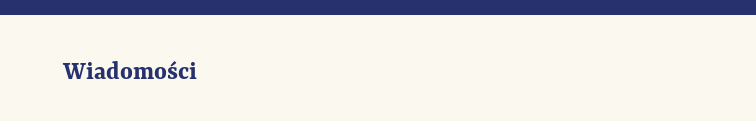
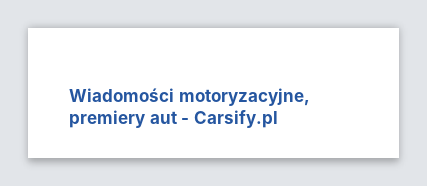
- Wiadomości
+ Wiadomości motoryzacyjne, premiery aut - Carsify.pl

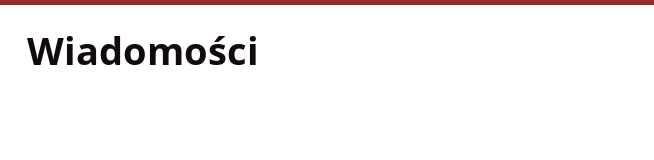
- Wiadomości motoryzacyjne, premiery aut - Carsify.pl
+ Wiadomości

